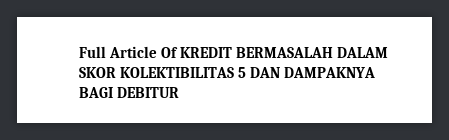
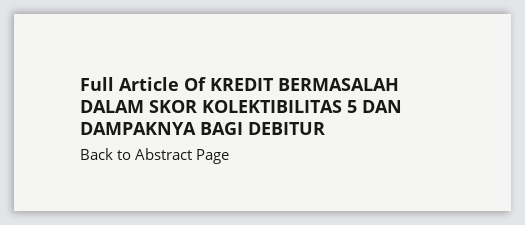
+ Back to Abstract Page

